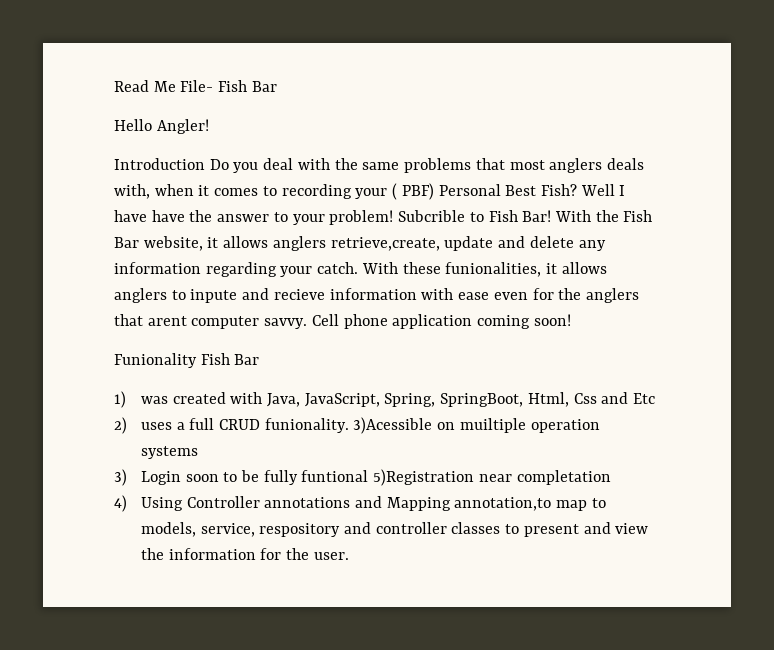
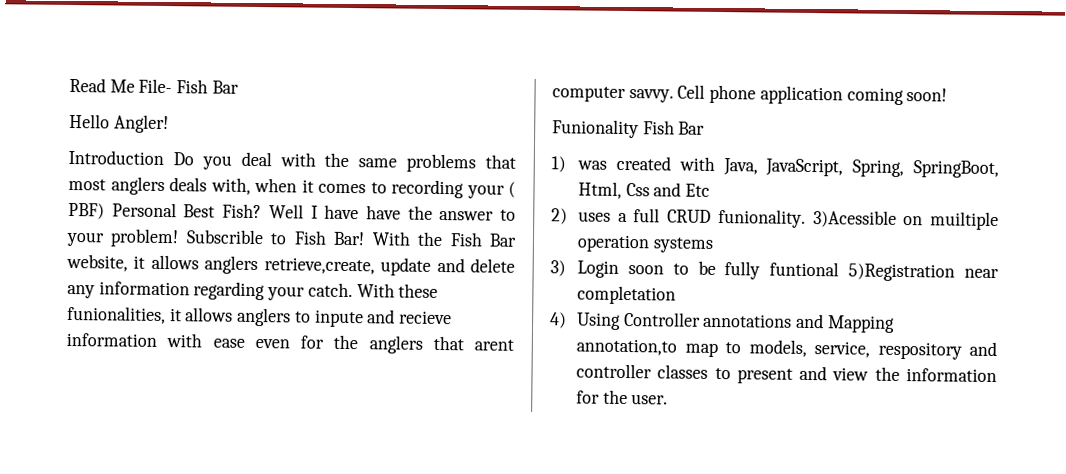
- Subcrible to Fish Bar!
+ Subscrible to Fish Bar!

